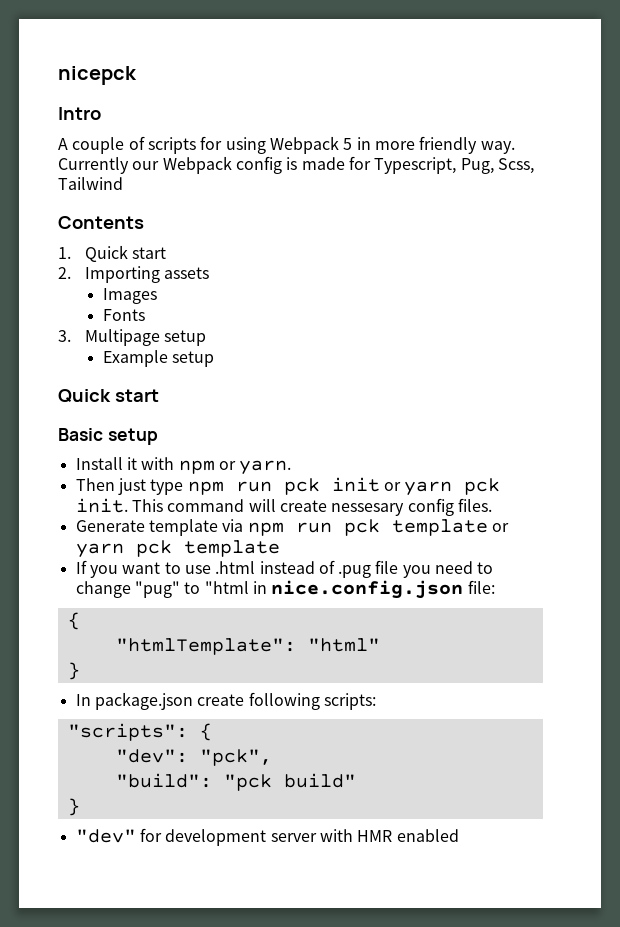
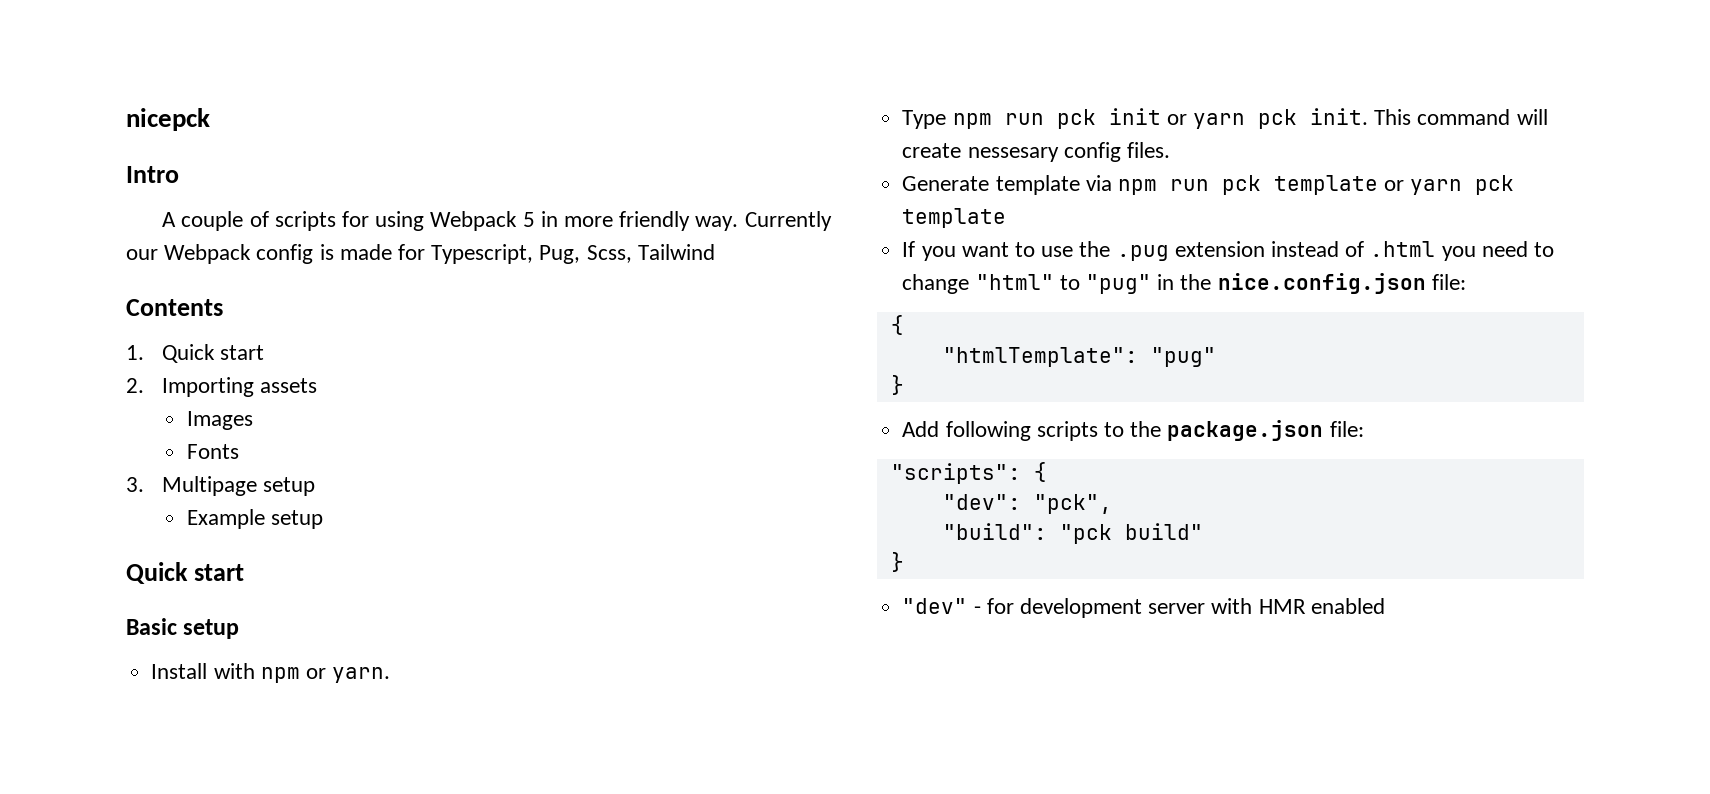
- Install it with npm or yarn.
+ Install with npm or yarn.
- Then just type npm run pck init or yarn pck init.
+ Type npm run pck init or yarn pck init.
- If you want to use .html instead of .pug file you need to change "pug" to "html in nice.config.json file:
+ If you want to use the .pug extension instead of .html you need to change "html" to "pug" in the nice.config.json file:
- "htmlTemplate": "html"
+ "htmlTemplate": "pug"
  }
- In package.json create following scripts:
+ Add following scripts to the package.json file:
- "dev" for development server with HMR enabled
+ "dev" - for development server with HMR enabled

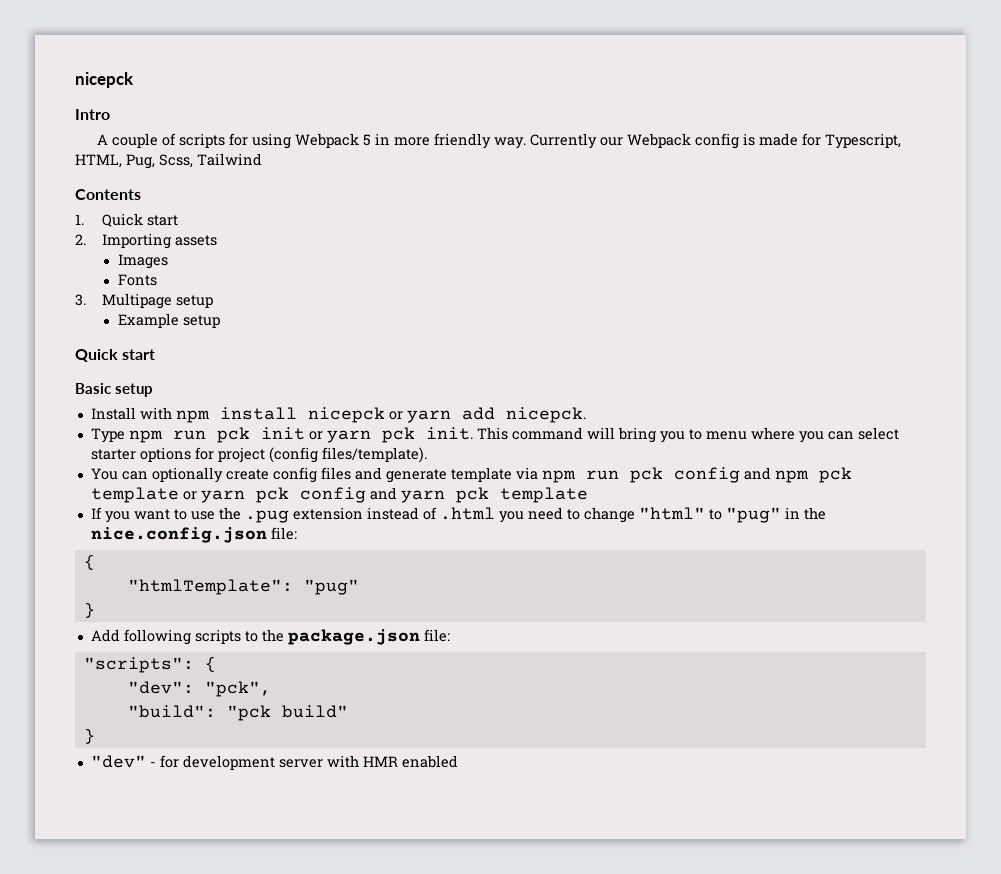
- Currently our Webpack config is made for Typescript, Pug, Scss, Tailwind
+ Currently our Webpack config is made for Typescript, HTML, Pug, Scss, Tailwind
- Install with npm or yarn.
+ Install with npm install nicepck or yarn add nicepck.
- This command will create nessesary config files.
- Generate template via npm run pck template or yarn pck template
+ This command will bring you to menu where you can select starter options for project (config files/template).
+ You can optionally create config files and generate template via npm run pck config and npm pck template or yarn pck config and yarn pck template

